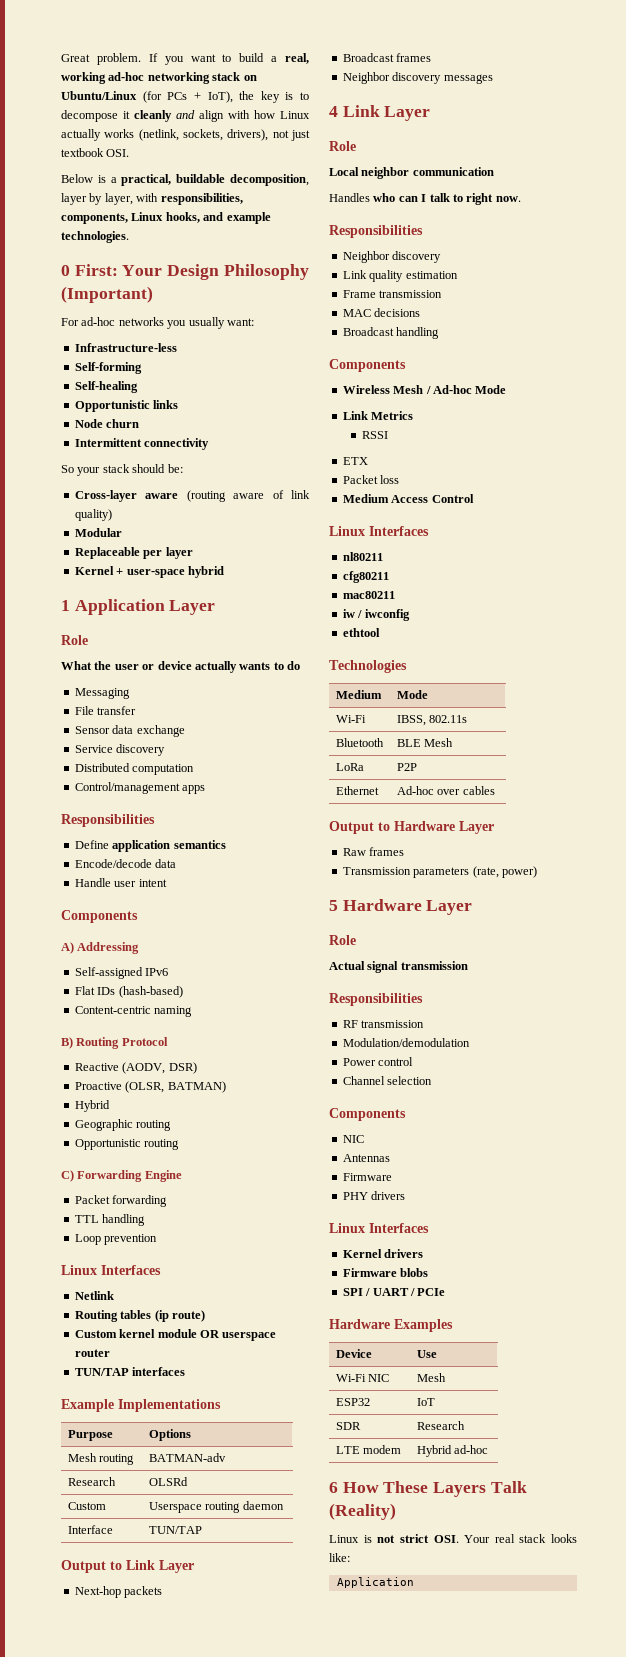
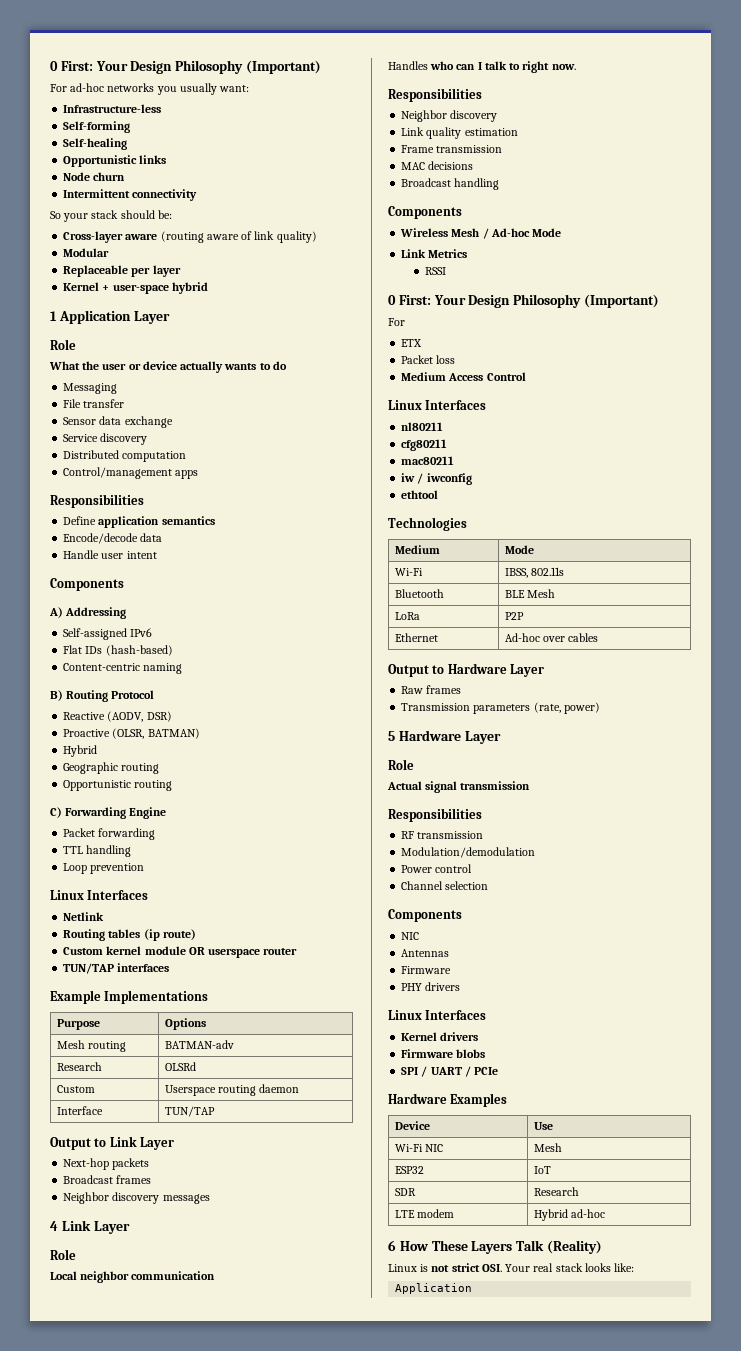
- Great problem. If you want to build a real, working ad-hoc networking stack on Ubuntu/Linux (for PCs + IoT), the key is to decompose it cleanly and align with how Linux actually works (netlink, sockets, drivers), not just textbook OSI.
- Below is a practical, buildable decomposition, layer by layer, with responsibilities, components, Linux hooks, and example technologies.
  RSSI
+ 0 First: Your Design Philosophy (Important)
+ For

